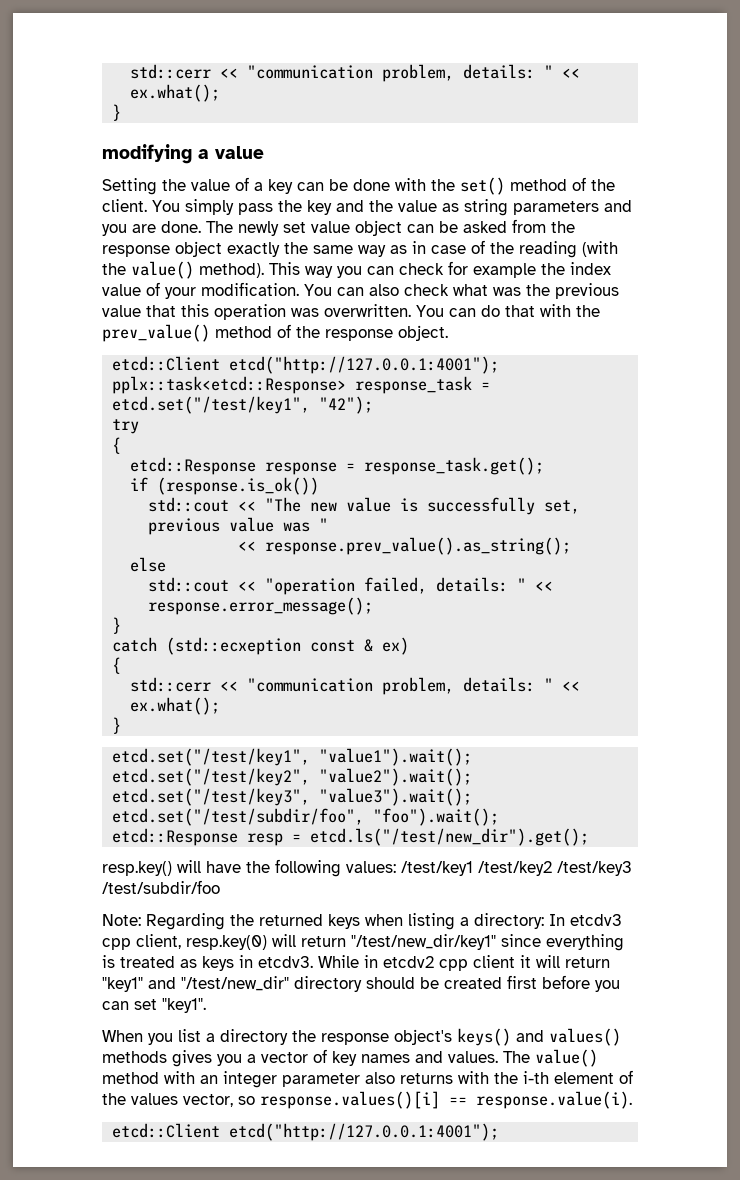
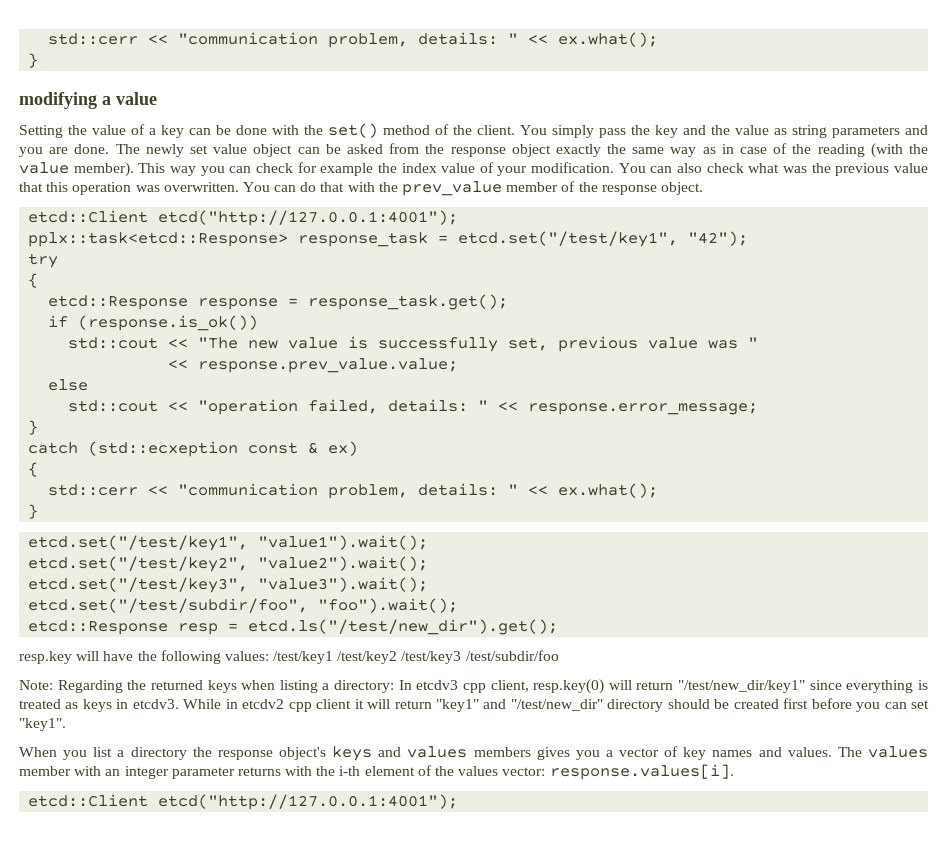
- The newly set value object can be asked from the response object exactly the same way as in case of the reading (with the value() method).
+ The newly set value object can be asked from the response object exactly the same way as in case of the reading (with the value member).
- You can do that with the prev_value() method of the response object.
+ You can do that with the prev_value member of the response object.
- << response.prev_value().as_string();
+ << response.prev_value.value;
- std::cout << "operation failed, details: " << response.error_message();
+ std::cout << "operation failed, details: " << response.error_message;
- resp.key() will have the following values: /test/key1 /test/key2 /test/key3 /test/subdir/foo
+ resp.key will have the following values: /test/key1 /test/key2 /test/key3 /test/subdir/foo
- When you list a directory the response object's keys() and values() methods gives you a vector of key names and values.
+ When you list a directory the response object's keys and values members gives you a vector of key names and values.
- The value() method with an integer parameter also returns with the i-th element of the values vector, so response.values()[i] == response.value(i).
+ The values member with an integer parameter returns with the i-th element of the values vector: response.values[i].

